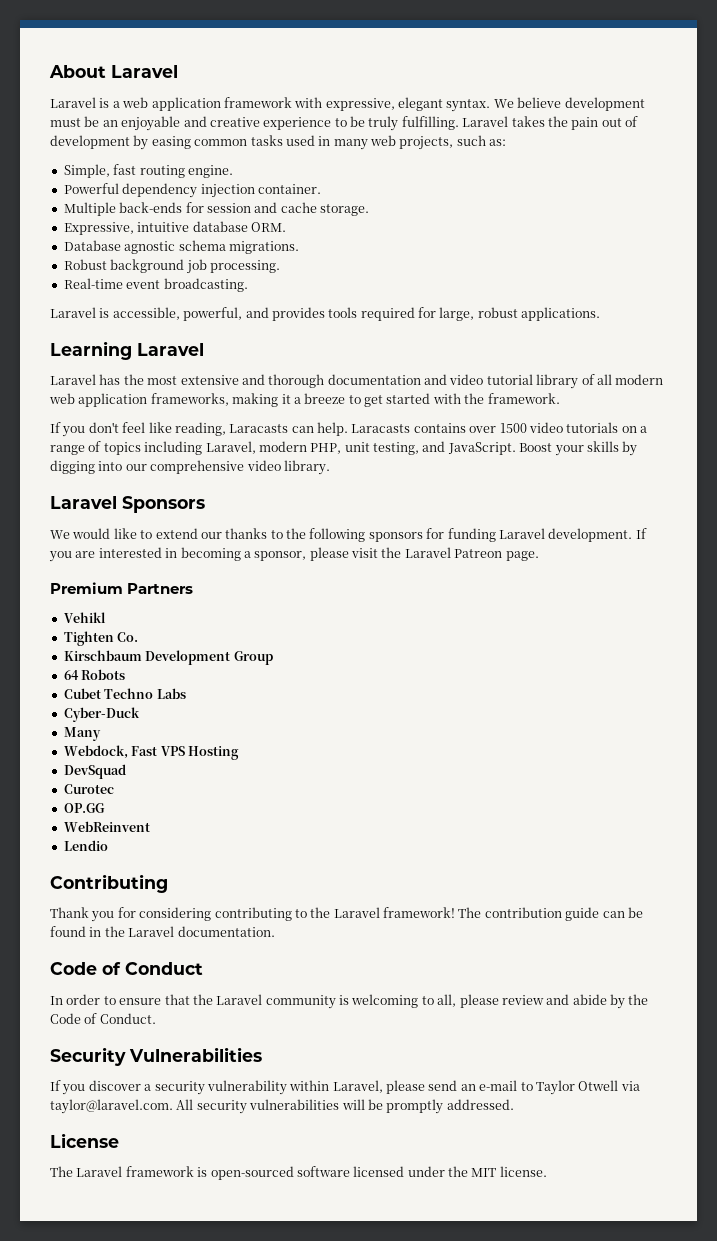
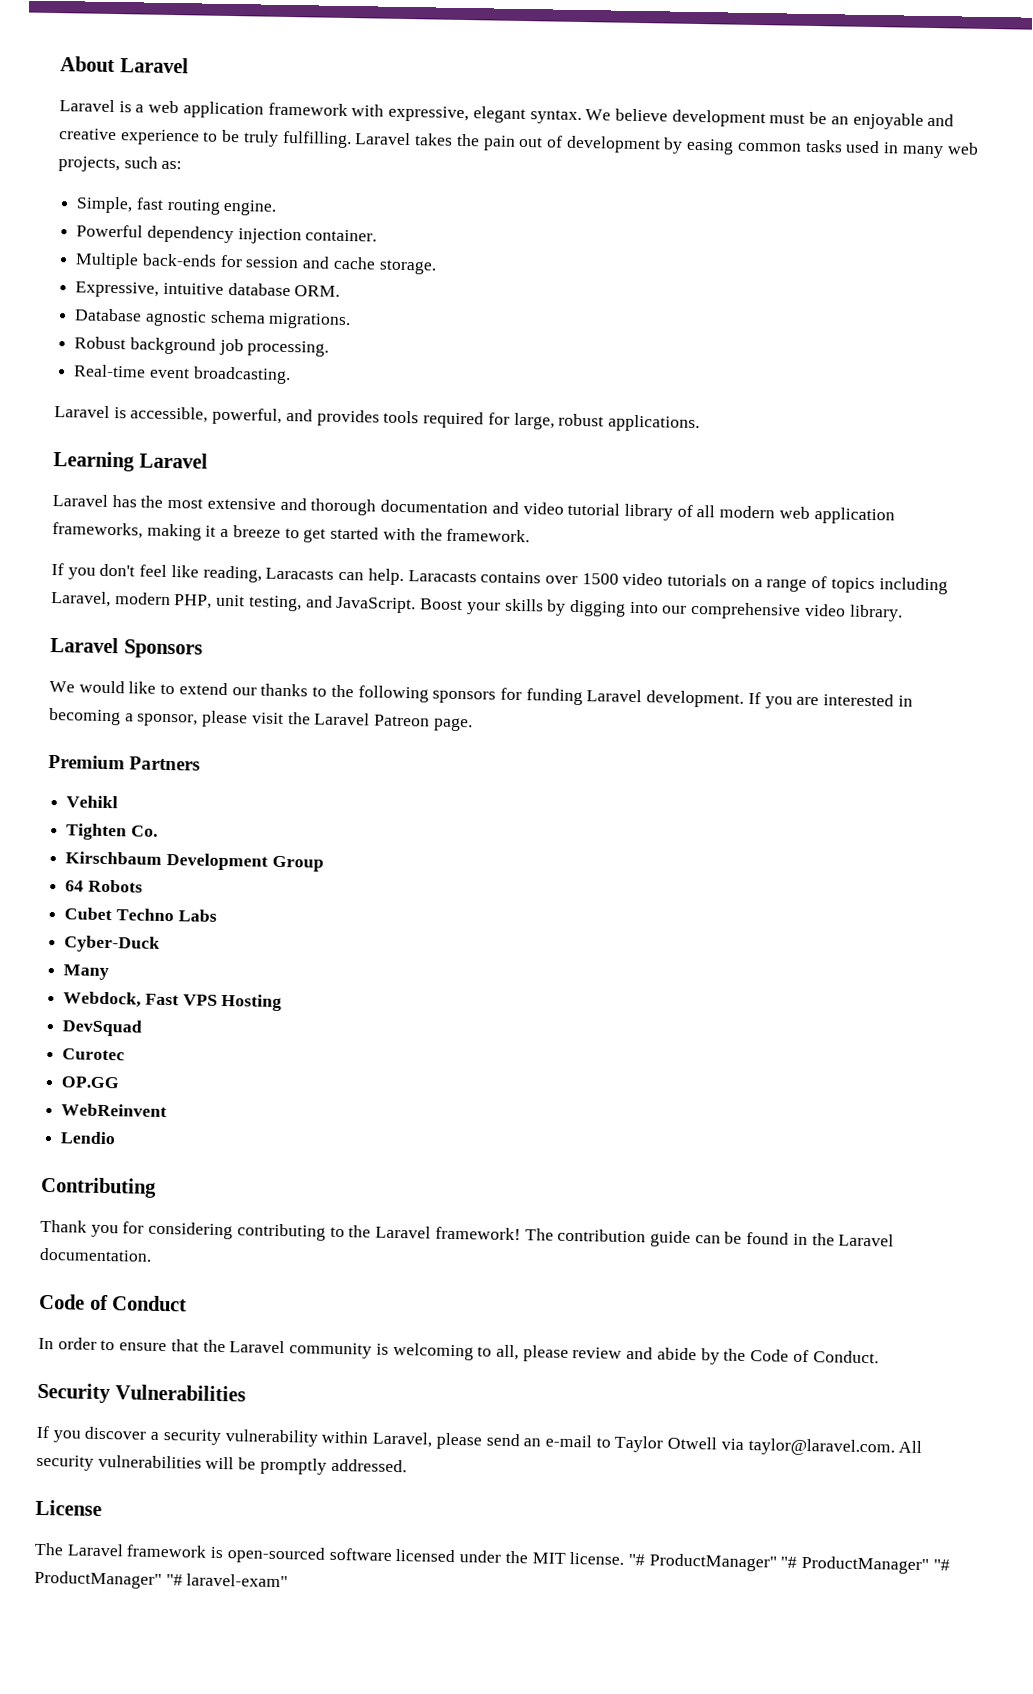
+ "# ProductManager" "# ProductManager" "# ProductManager" "# laravel-exam"

